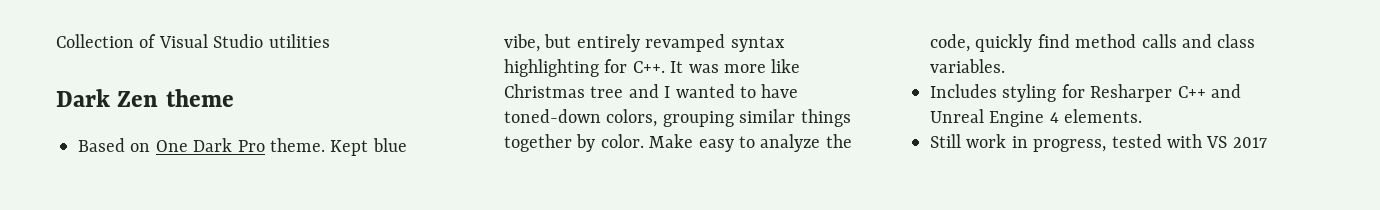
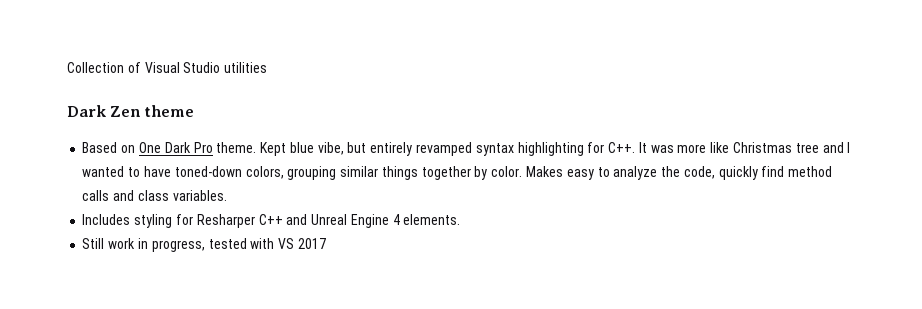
- Make easy to analyze the code, quickly find method calls and class variables.
+ Makes easy to analyze the code, quickly find method calls and class variables.

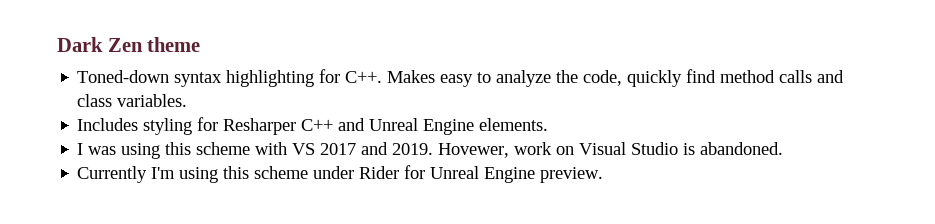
- Collection of Visual Studio utilities
  Dark Zen theme
- Based on One Dark Pro theme. Kept blue vibe, but entirely revamped syntax highlighting for C++. It was more like Christmas tree and I wanted to have toned-down colors, grouping similar things together by color. Makes easy to analyze the code, quickly find method calls and class variables.
+ Toned-down syntax highlighting for C++. Makes easy to analyze the code, quickly find method calls and class variables.
- Includes styling for Resharper C++ and Unreal Engine 4 elements.
+ Includes styling for Resharper C++ and Unreal Engine elements.
- Still work in progress, tested with VS 2017
+ I was using this scheme with VS 2017 and 2019. Hovewer, work on Visual Studio is abandoned.
+ Currently I'm using this scheme under Rider for Unreal Engine preview.

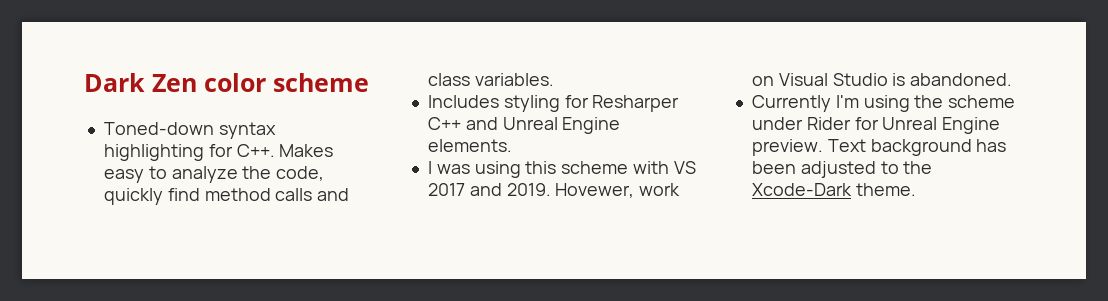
- Dark Zen theme
+ Dark Zen color scheme
- Currently I'm using this scheme under Rider for Unreal Engine preview.
+ Currently I'm using the scheme under Rider for Unreal Engine preview.
+ Text background has been adjusted to the Xcode-Dark theme.

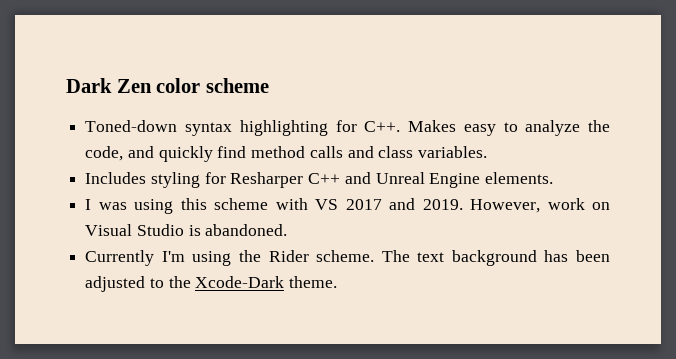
- Toned-down syntax highlighting for C++. Makes easy to analyze the code, quickly find method calls and class variables.
+ Toned-down syntax highlighting for C++. Makes easy to analyze the code, and quickly find method calls and class variables.
- Hovewer, work on Visual Studio is abandoned.
+ However, work on Visual Studio is abandoned.
- Currently I'm using the scheme under Rider for Unreal Engine preview. Text background has been adjusted to the Xcode-Dark theme.
+ Currently I'm using the Rider scheme. The text background has been adjusted to the Xcode-Dark theme.

